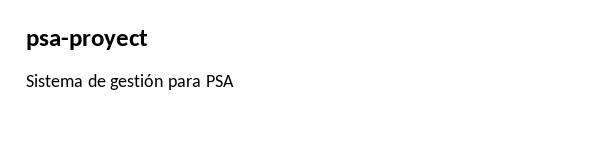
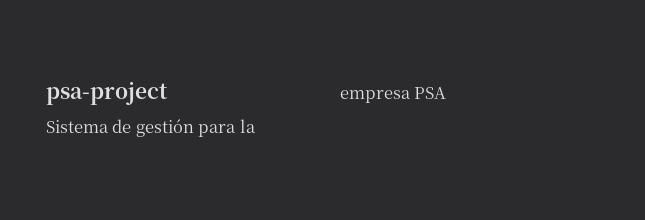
- psa-proyect
+ psa-project
- Sistema de gestión para PSA
+ Sistema de gestión para la empresa PSA

